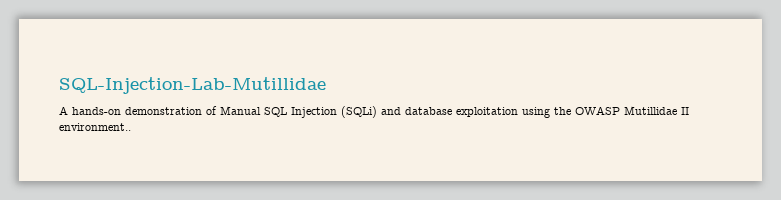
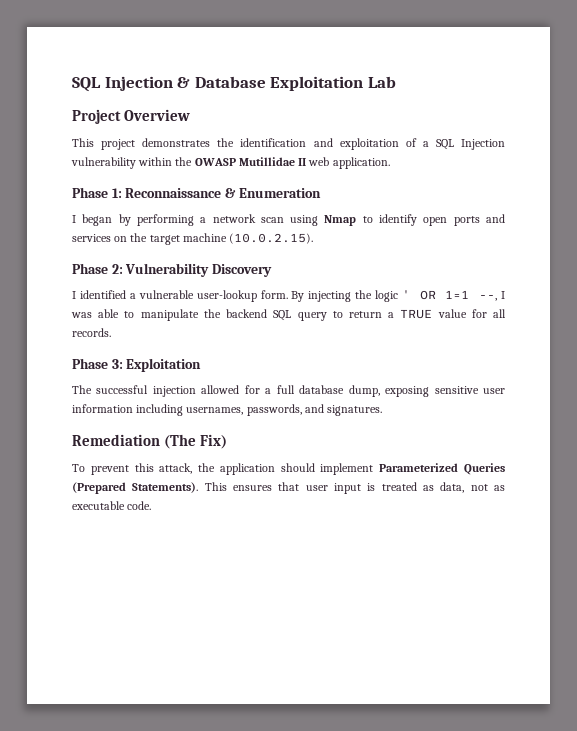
- SQL-Injection-Lab-Mutillidae
- A hands-on demonstration of Manual SQL Injection (SQLi) and database exploitation using the OWASP Mutillidae II environment..
+ SQL Injection & Database Exploitation Lab
+ Project Overview
+ This project demonstrates the identification and exploitation of a SQL Injection vulnerability within the OWASP Mutillidae II web application.
+ Phase 1: Reconnaissance & Enumeration
+ I began by performing a network scan using Nmap to identify open ports and services on the target machine (10.0.2.15).
+ Phase 2: Vulnerability Discovery
+ I identified a vulnerable user-lookup form. By injecting the logic ' OR 1=1 --, I was able to manipulate the backend SQL query to return a TRUE value for all records.
+ Phase 3: Exploitation
+ The successful injection allowed for a full database dump, exposing sensitive user information including usernames, passwords, and signatures.
+ Remediation (The Fix)
+ To prevent this attack, the application should implement Parameterized Queries (Prepared Statements). This ensures that user input is treated as data, not as executable code.

